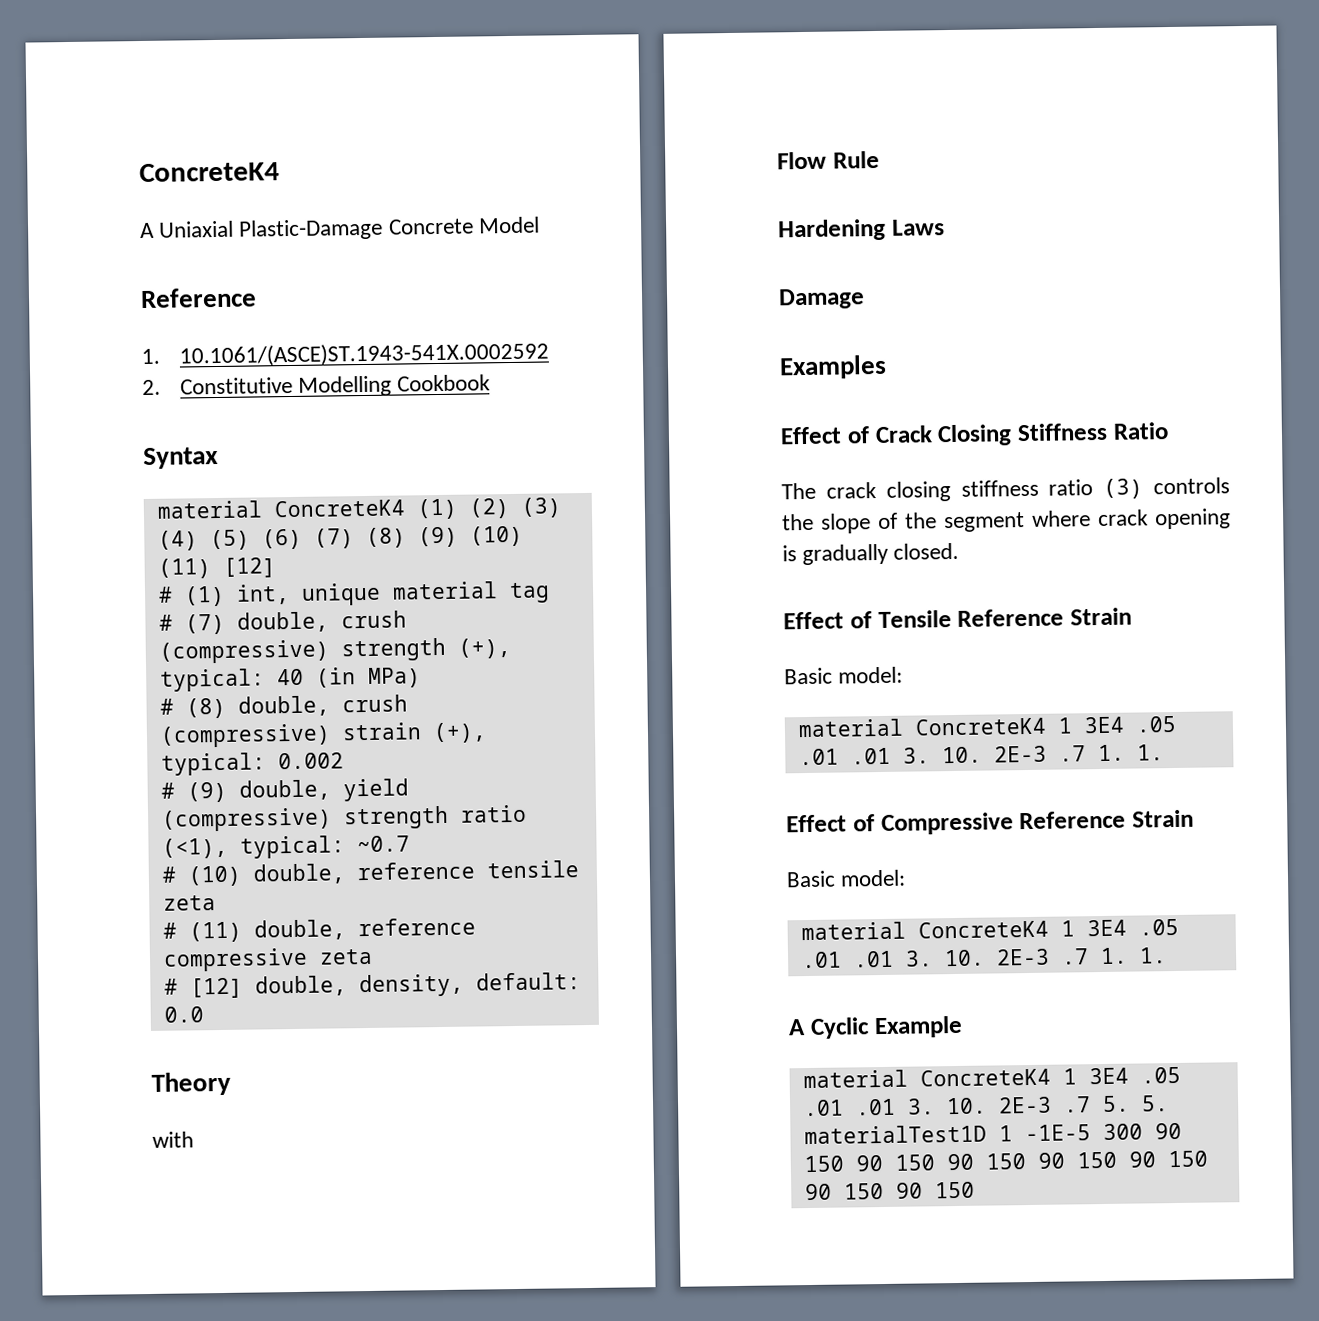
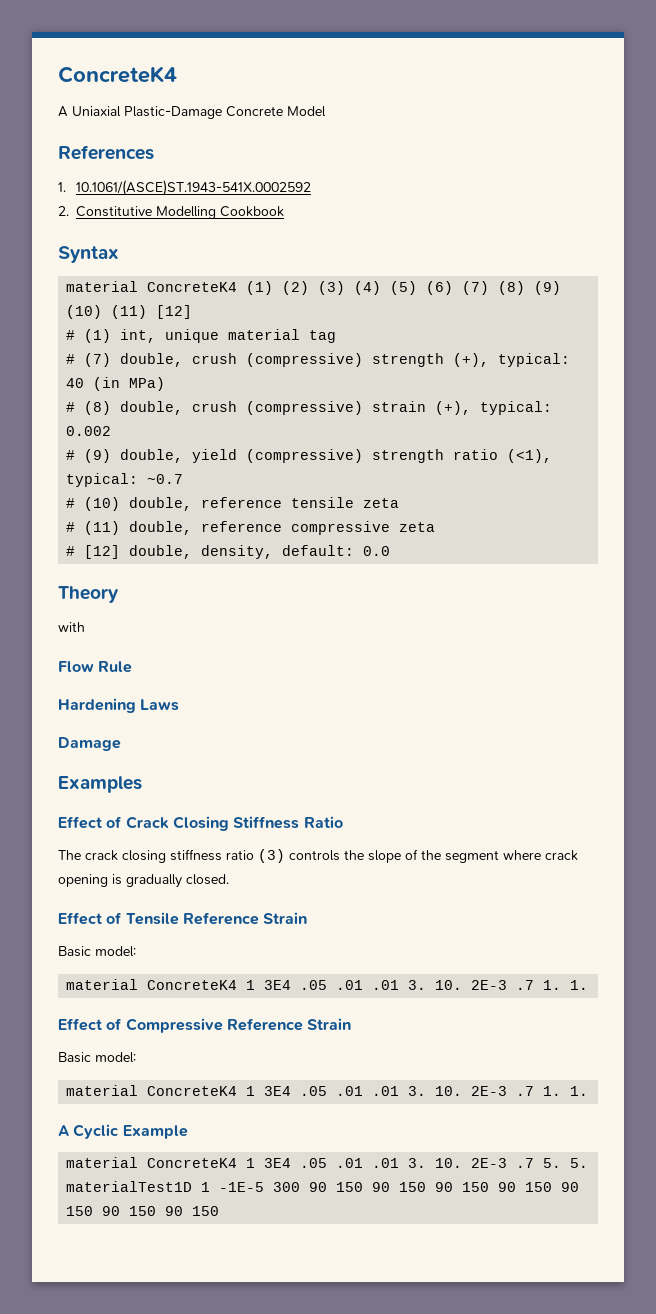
  A Uniaxial Plastic-Damage Concrete Model
- Reference
+ References

